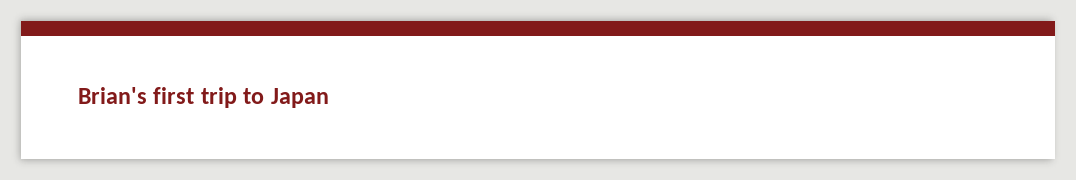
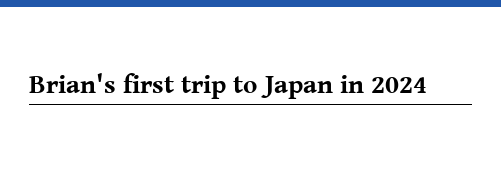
- Brian's first trip to Japan
+ Brian's first trip to Japan in 2024

